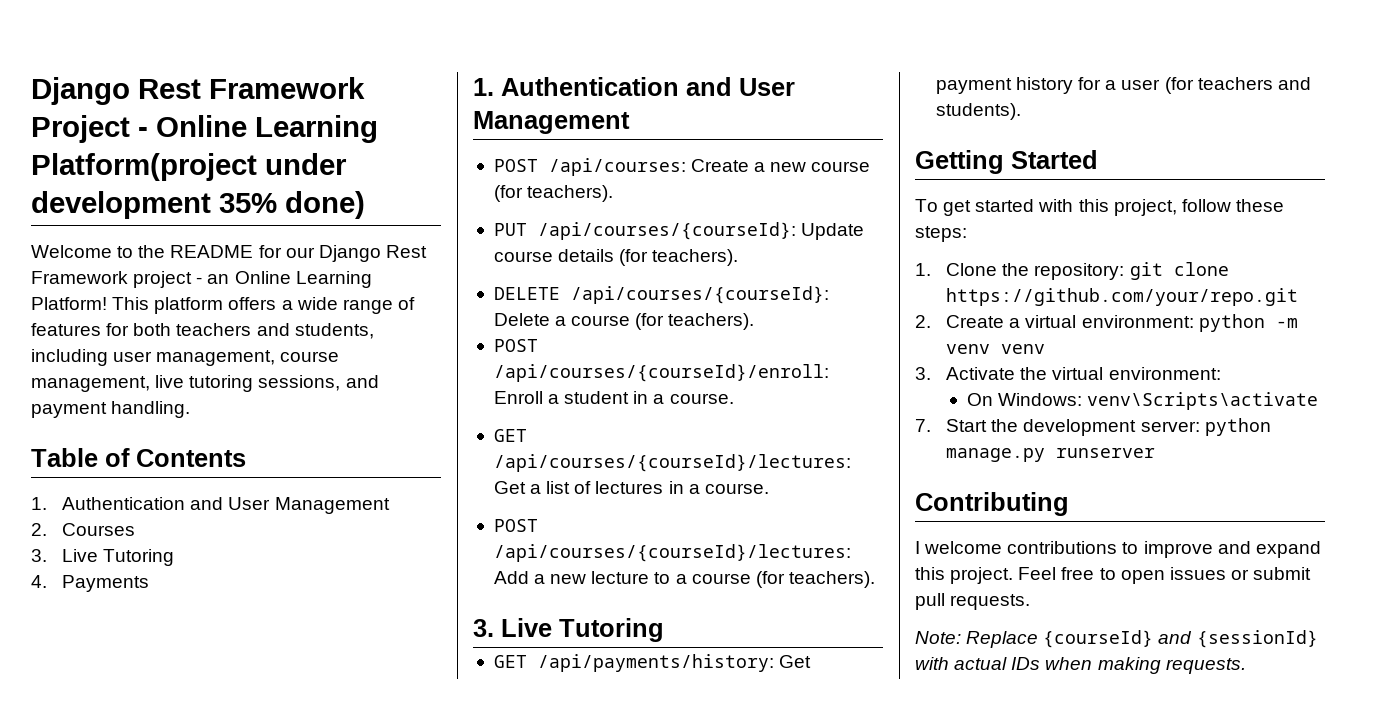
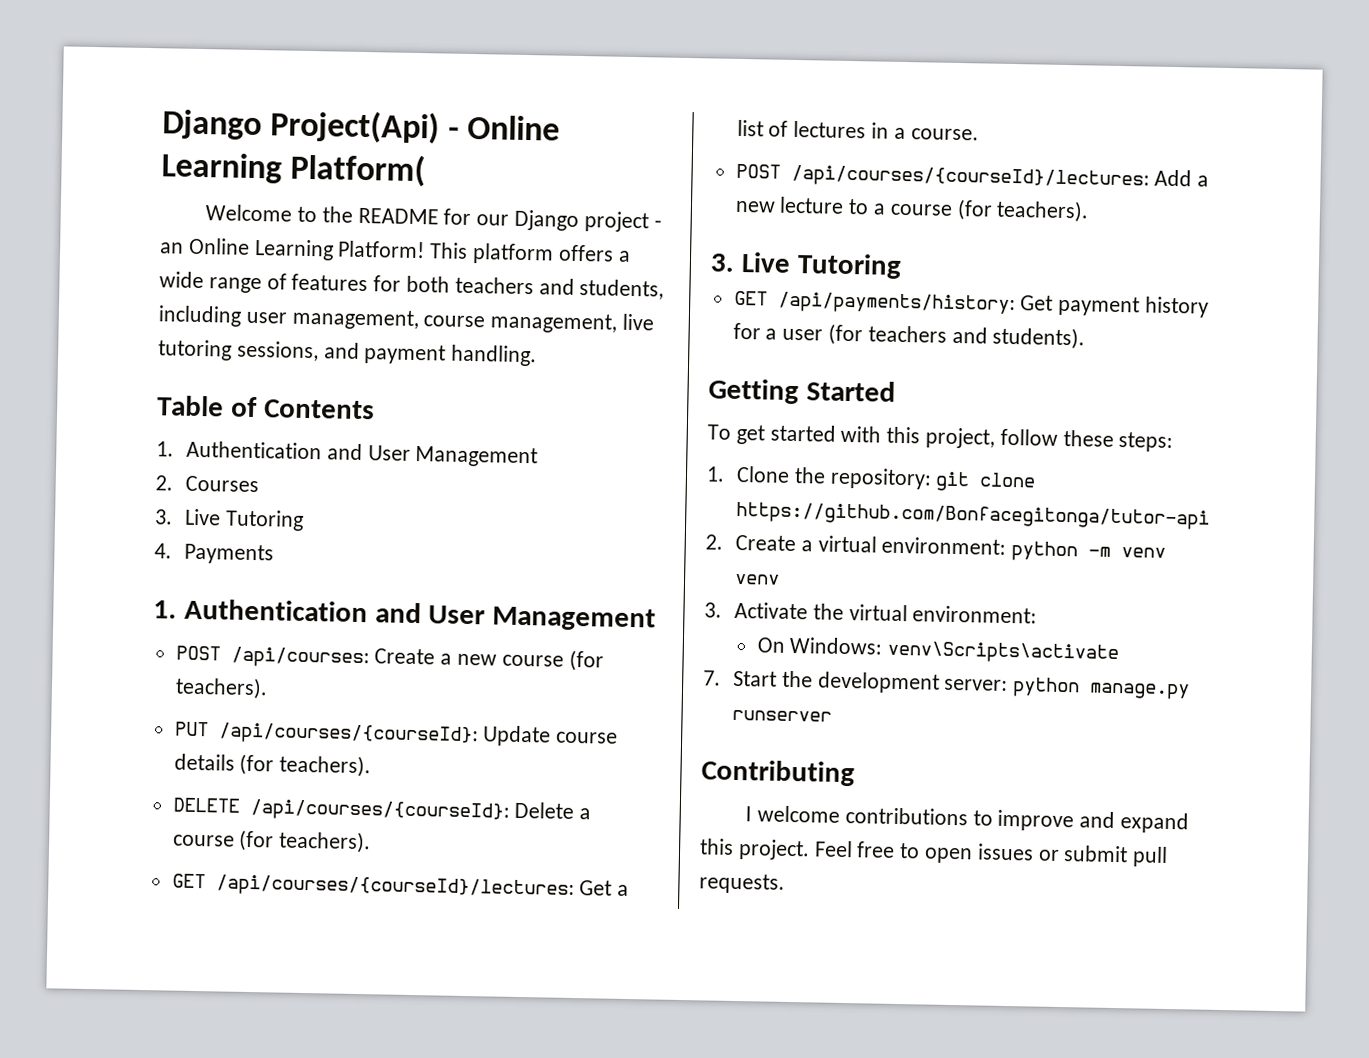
- Django Rest Framework Project - Online Learning Platform(project under development 35% done)
+ Django Project(Api) - Online Learning Platform(
- Welcome to the README for our Django Rest Framework project - an Online Learning Platform!
+ Welcome to the README for our Django project - an Online Learning Platform!
- POST /api/courses/{courseId}/enroll: Enroll a student in a course.
- 1. Clone the repository: git clone https://github.com/your/repo.git
+ 1. Clone the repository: git clone https://github.com/Bonfacegitonga/tutor-api
- Note: Replace {courseId} and {sessionId} with actual IDs when making requests.

